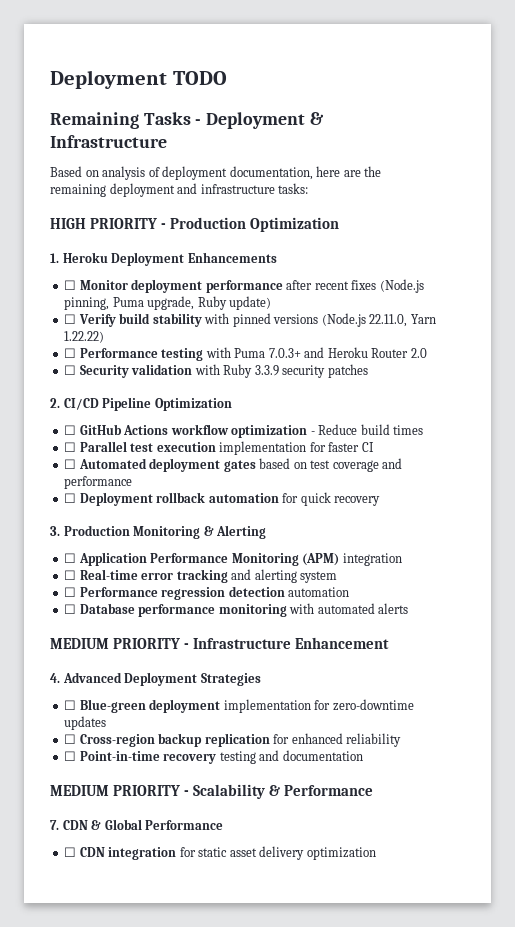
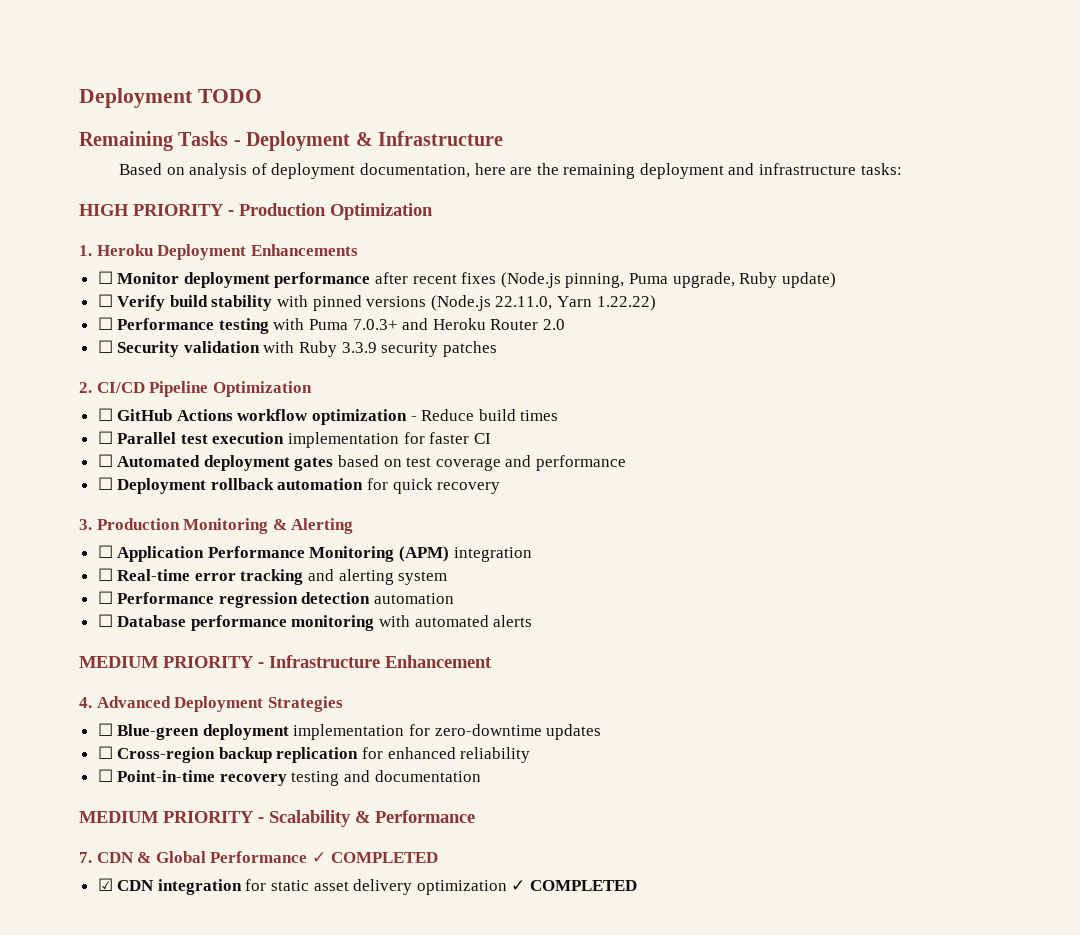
- 7. CDN & Global Performance
- ☐ CDN integration for static asset delivery optimization
+ 7. CDN & Global Performance ✓ COMPLETED
+ ☑ CDN integration for static asset delivery optimization ✓ COMPLETED

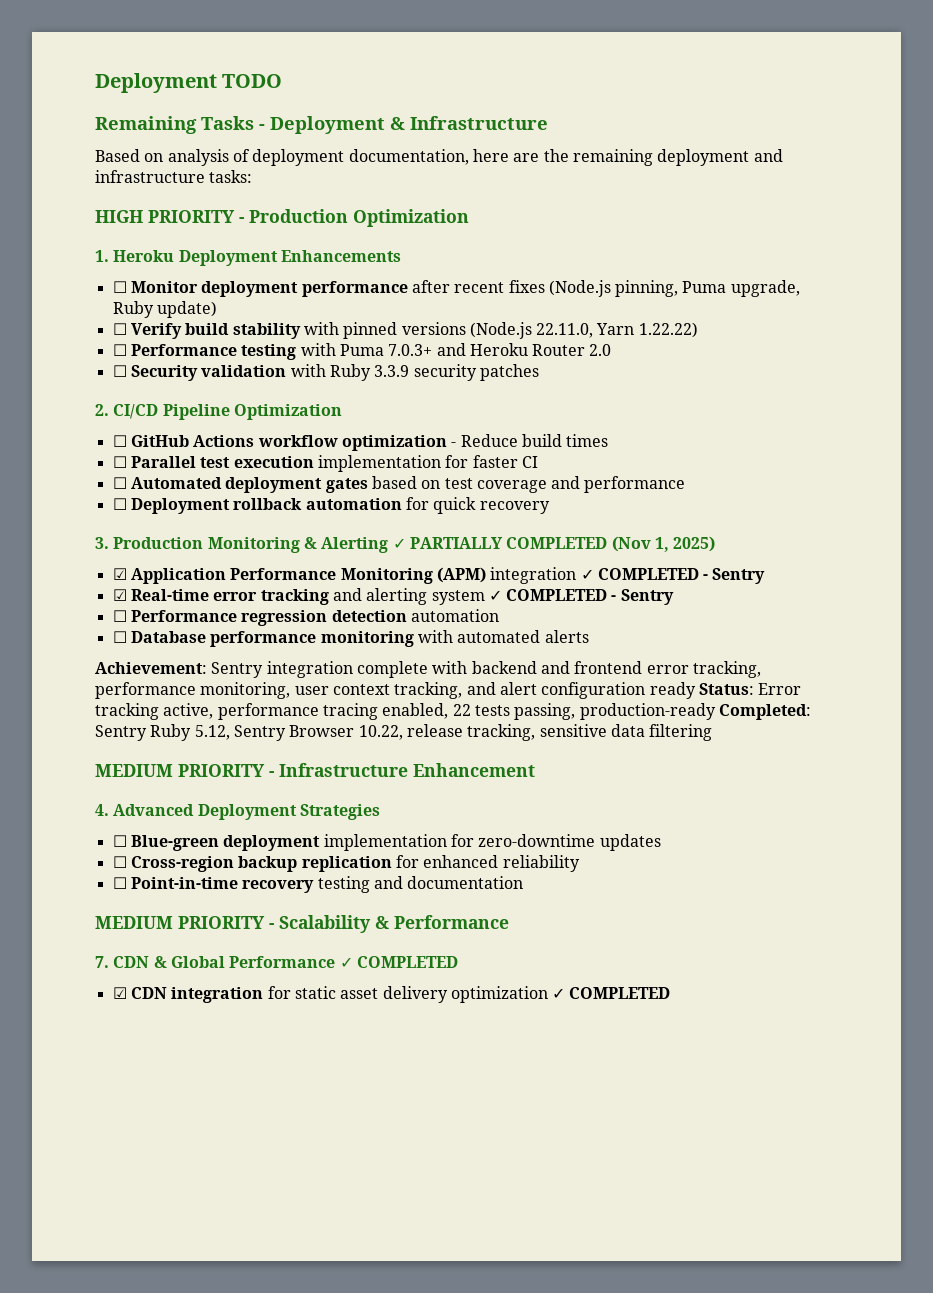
- 3. Production Monitoring & Alerting
- ☐ Application Performance Monitoring (APM) integration
- ☐ Real-time error tracking and alerting system
+ 3. Production Monitoring & Alerting ✓ PARTIALLY COMPLETED (Nov 1, 2025)
+ ☑ Application Performance Monitoring (APM) integration ✓ COMPLETED - Sentry
+ ☑ Real-time error tracking and alerting system ✓ COMPLETED - Sentry
+ Achievement: Sentry integration complete with backend and frontend error tracking, performance monitoring, user context tracking, and alert configuration ready Status: Error tracking active, performance tracing enabled, 22 tests passing, production-ready Completed: Sentry Ruby 5.12, Sentry Browser 10.22, release tracking, sensitive data filtering

